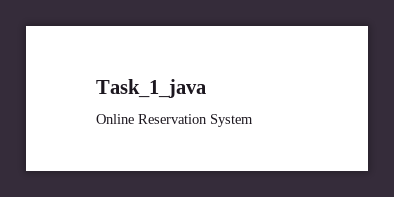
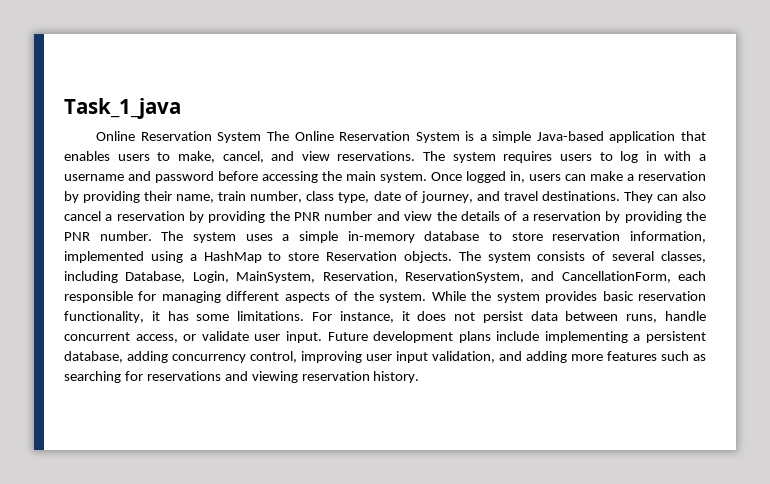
- Online Reservation System
+ Online Reservation System The Online Reservation System is a simple Java-based application that enables users to make, cancel, and view reservations. The system requires users to log in with a username and password before accessing the main system. Once logged in, users can make a reservation by providing their name, train number, class type, date of journey, and travel destinations. They can also cancel a reservation by providing the PNR number and view the details of a reservation by providing the PNR number. The system uses a simple in-memory database to store reservation information, implemented using a HashMap to store Reservation objects. The system consists of several classes, including Database, Login, MainSystem, Reservation, ReservationSystem, and CancellationForm, each responsible for managing different aspects of the system. While the system provides basic reservation functionality, it has some limitations. For instance, it does not persist data between runs, handle concurrent access, or validate user input. Future development plans include implementing a persistent database, adding concurrency control, improving user input validation, and adding more features such as searching for reservations and viewing reservation history.

